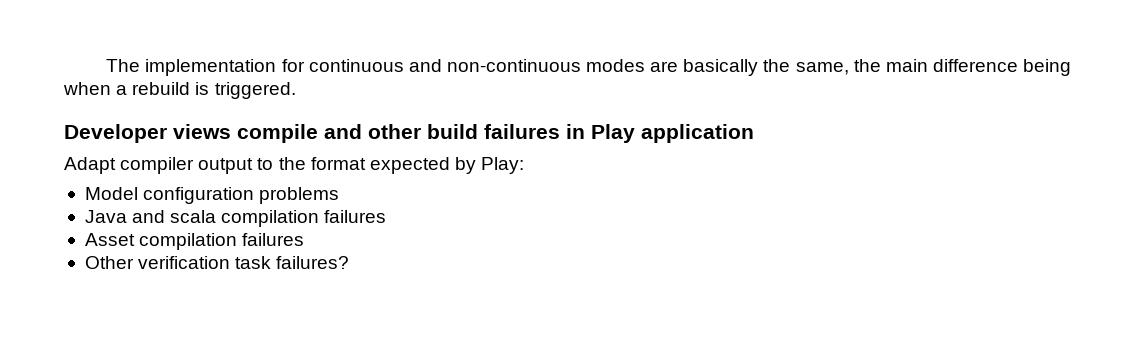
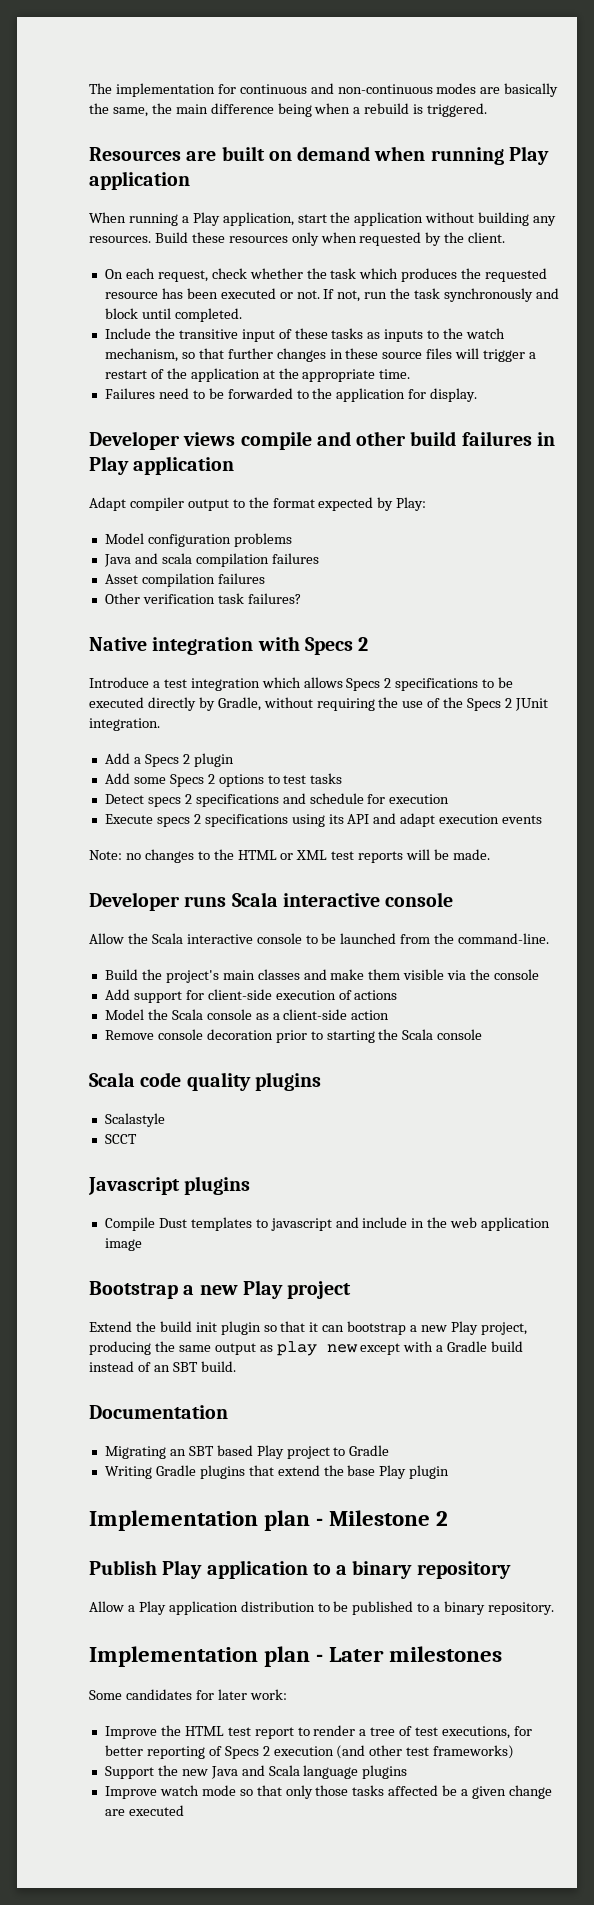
+ Resources are built on demand when running Play application
+ When running a Play application, start the application without building any resources. Build these resources only when requested by the client.
+ On each request, check whether the task which produces the requested resource has been executed or not. If not, run the task synchronously and block until completed.
+ Include the transitive input of these tasks as inputs to the watch mechanism, so that further changes in these source files will trigger a restart of the application at the appropriate time.
+ Failures need to be forwarded to the application for display.
+ Native integration with Specs 2
+ Introduce a test integration which allows Specs 2 specifications to be executed directly by Gradle, without requiring the use of the Specs 2 JUnit integration.
+ Add a Specs 2 plugin
+ Add some Specs 2 options to test tasks
+ Detect specs 2 specifications and schedule for execution
+ Execute specs 2 specifications using its API and adapt execution events
+ Note: no changes to the HTML or XML test reports will be made.
+ Developer runs Scala interactive console
+ Allow the Scala interactive console to be launched from the command-line.
+ Build the project's main classes and make them visible via the console
+ Add support for client-side execution of actions
+ Model the Scala console as a client-side action
+ Remove console decoration prior to starting the Scala console
+ Scala code quality plugins
+ Scalastyle
+ SCCT
+ Javascript plugins
+ Compile Dust templates to javascript and include in the web application image
+ Bootstrap a new Play project
+ Extend the build init plugin so that it can bootstrap a new Play project, producing the same output as play new except with a Gradle build instead of an SBT build.
+ Documentation
+ Migrating an SBT based Play project to Gradle
+ Writing Gradle plugins that extend the base Play plugin
+ Implementation plan - Milestone 2
+ Publish Play application to a binary repository
+ Allow a Play application distribution to be published to a binary repository.
+ Implementation plan - Later milestones
+ Some candidates for later work:
+ Improve the HTML test report to render a tree of test executions, for better reporting of Specs 2 execution (and other test frameworks)
+ Support the new Java and Scala language plugins
+ Improve watch mode so that only those tasks affected be a given change are executed

